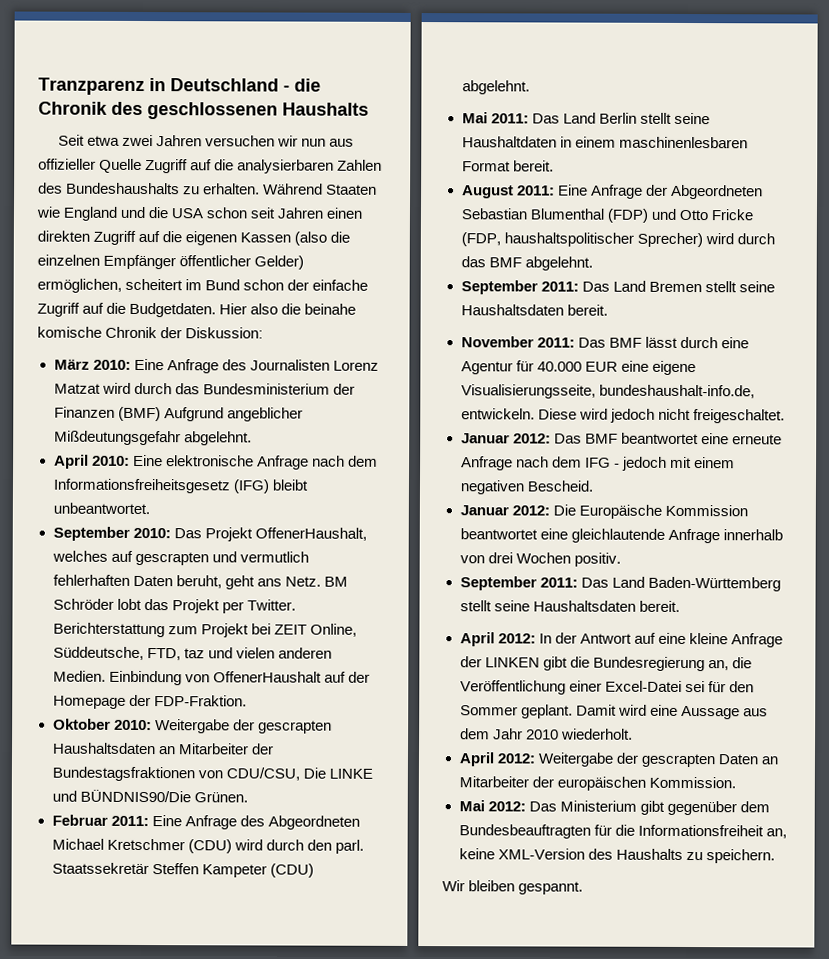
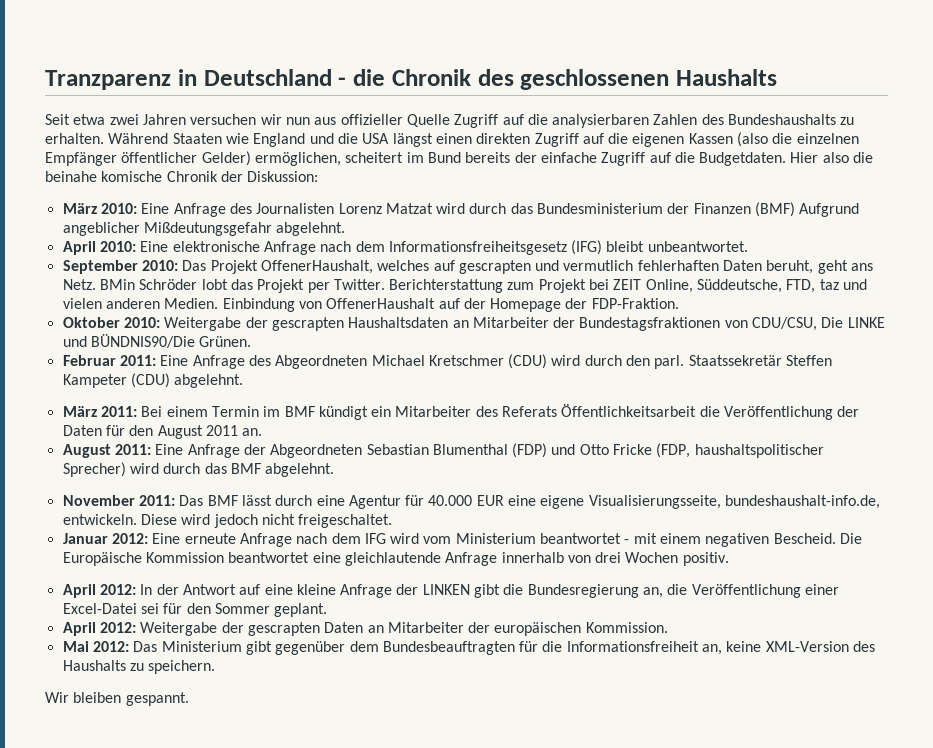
- Während Staaten wie England und die USA schon seit Jahren einen direkten Zugriff auf die eigenen Kassen (also die einzelnen Empfänger öffentlicher Gelder) ermöglichen, scheitert im Bund schon der einfache Zugriff auf die Budgetdaten.
+ Während Staaten wie England und die USA längst einen direkten Zugriff auf die eigenen Kassen (also die einzelnen Empfänger öffentlicher Gelder) ermöglichen, scheitert im Bund bereits der einfache Zugriff auf die Budgetdaten.
- BM Schröder lobt das Projekt per Twitter.
+ BMin Schröder lobt das Projekt per Twitter.
- Mai 2011: Das Land Berlin stellt seine Haushaltdaten in einem maschinenlesbaren Format bereit.
+ März 2011: Bei einem Termin im BMF kündigt ein Mitarbeiter des Referats Öffentlichkeitsarbeit die Veröffentlichung der Daten für den August 2011 an.
- September 2011: Das Land Bremen stellt seine Haushaltsdaten bereit.
- Januar 2012: Das BMF beantwortet eine erneute Anfrage nach dem IFG - jedoch mit einem negativen Bescheid.
- Januar 2012: Die Europäische Kommission beantwortet eine gleichlautende Anfrage innerhalb von drei Wochen positiv.
+ Januar 2012: Eine erneute Anfrage nach dem IFG wird vom Ministerium beantwortet - mit einem negativen Bescheid. Die Europäische Kommission beantwortet eine gleichlautende Anfrage innerhalb von drei Wochen positiv.
- September 2011: Das Land Baden-Württemberg stellt seine Haushaltsdaten bereit.
- Damit wird eine Aussage aus dem Jahr 2010 wiederholt.

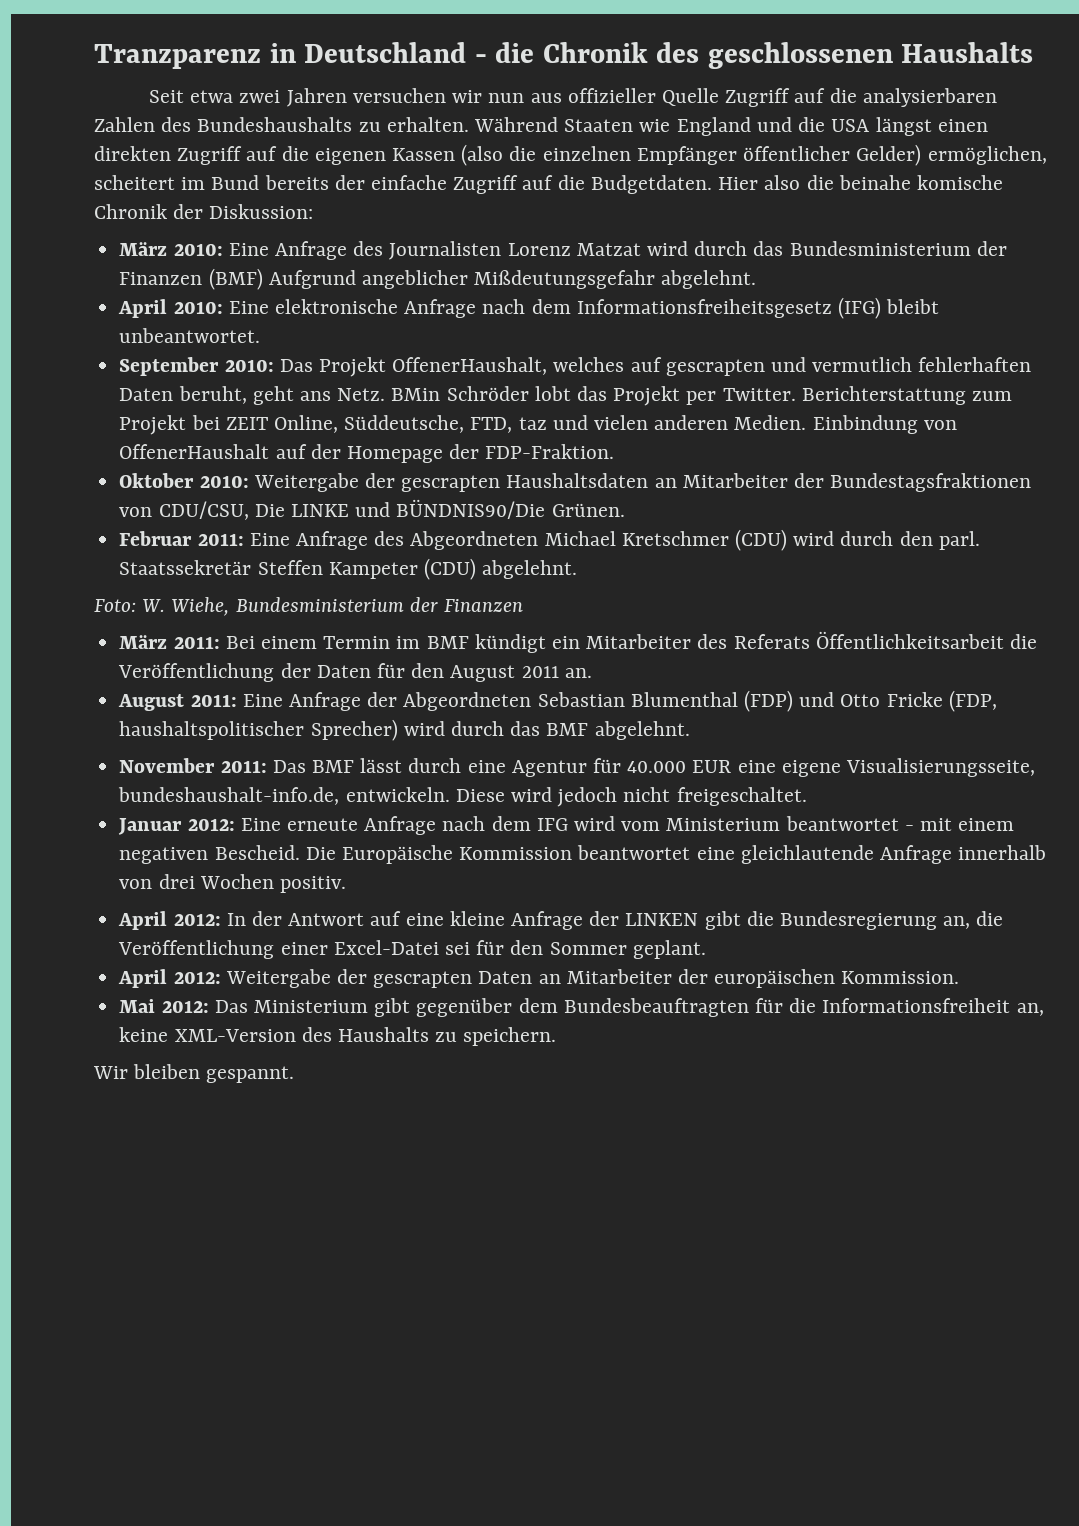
+ Foto: W. Wiehe, Bundesministerium der Finanzen

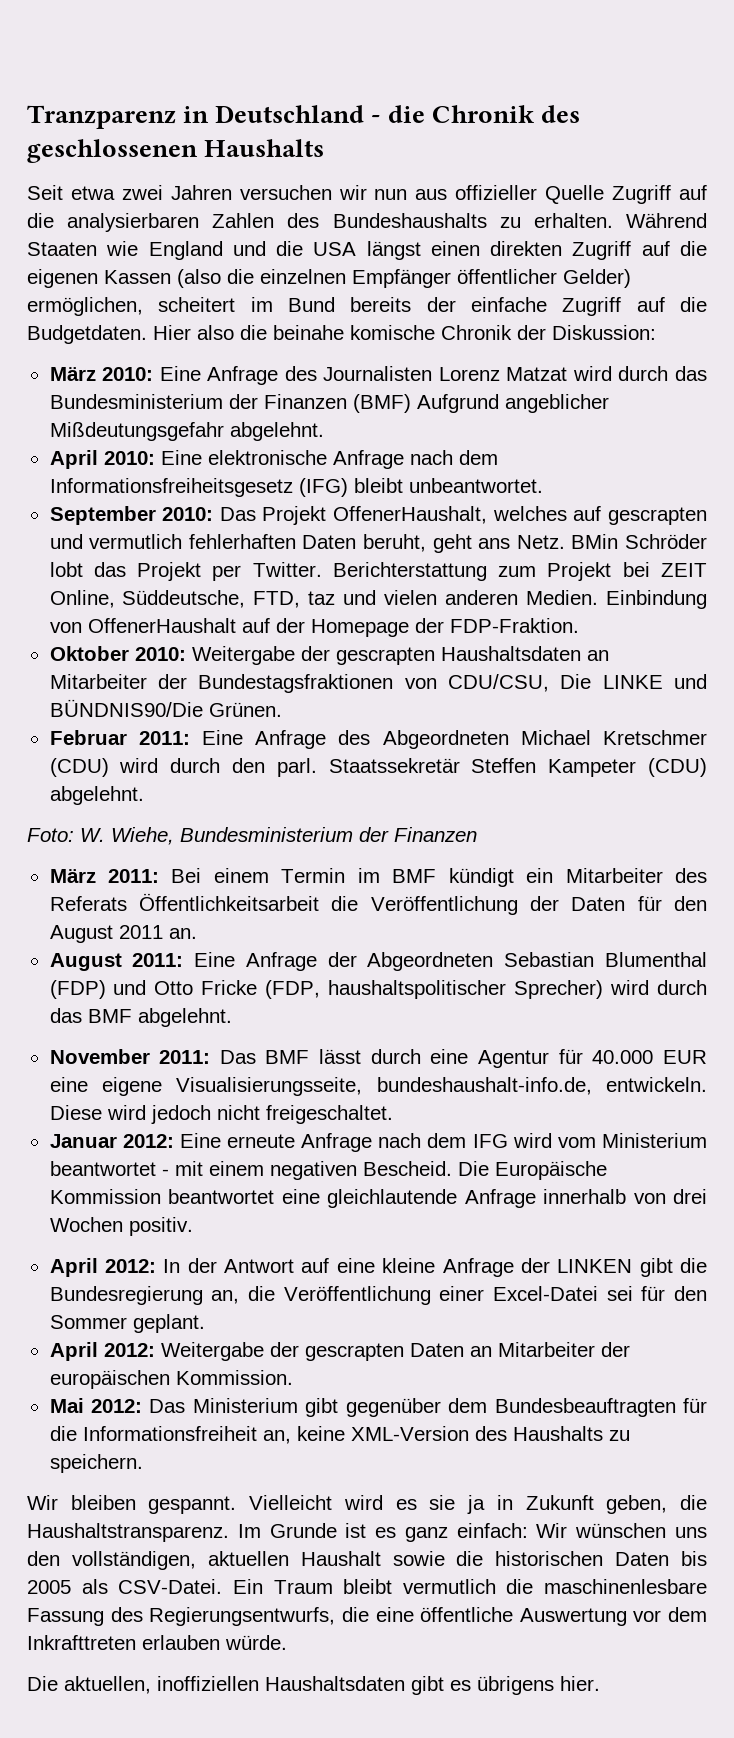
+ Vielleicht wird es sie ja in Zukunft geben, die Haushaltstransparenz. Im Grunde ist es ganz einfach: Wir wünschen uns den vollständigen, aktuellen Haushalt sowie die historischen Daten bis 2005 als CSV-Datei. Ein Traum bleibt vermutlich die maschinenlesbare Fassung des Regierungsentwurfs, die eine öffentliche Auswertung vor dem Inkrafttreten erlauben würde.
+ Die aktuellen, inoffiziellen Haushaltsdaten gibt es übrigens hier.

